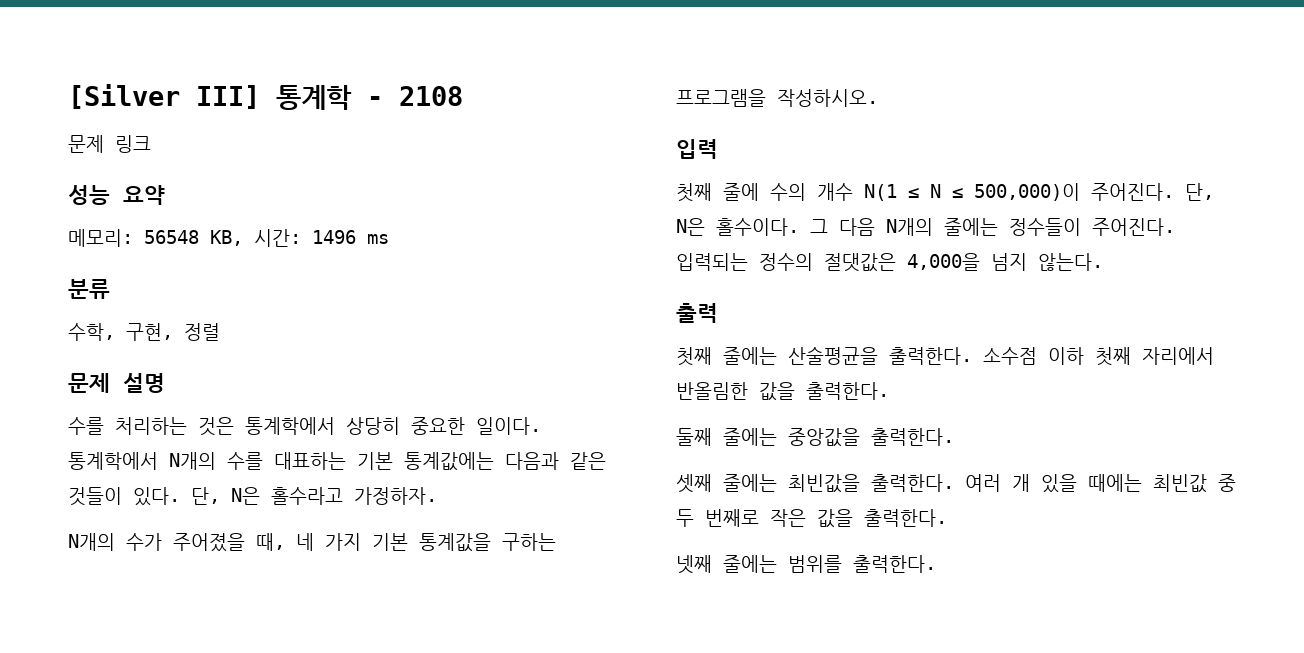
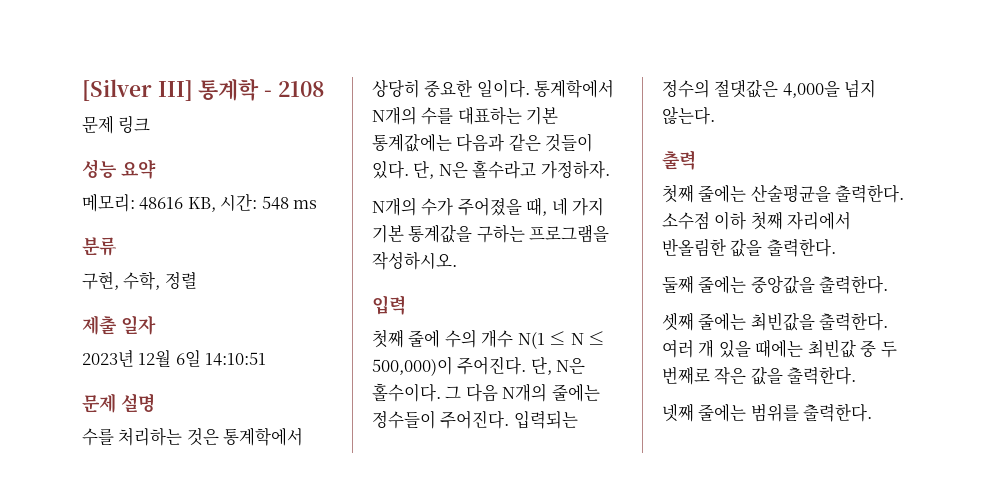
- 메모리: 56548 KB, 시간: 1496 ms
+ 메모리: 48616 KB, 시간: 548 ms
- 수학, 구현, 정렬
+ 구현, 수학, 정렬
+ 제출 일자
+ 2023년 12월 6일 14:10:51

